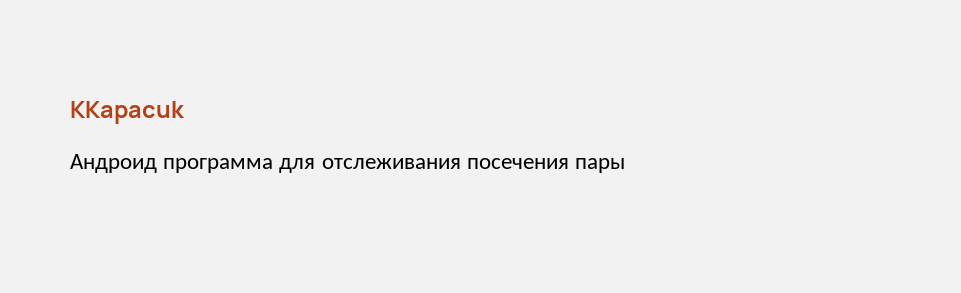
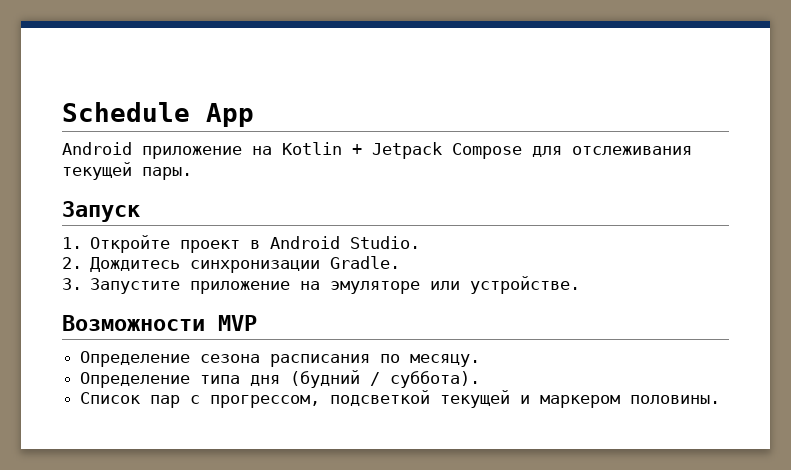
- KKapacuk
- Андроид программа для отслеживания посечения пары
+ Schedule App
+ Android приложение на Kotlin + Jetpack Compose для отслеживания текущей пары.
+ Запуск
+ 1. Откройте проект в Android Studio.
+ 2. Дождитесь синхронизации Gradle.
+ 3. Запустите приложение на эмуляторе или устройстве.
+ Возможности MVP
+ Определение сезона расписания по месяцу.
+ Определение типа дня (будний / суббота).
+ Список пар с прогрессом, подсветкой текущей и маркером половины.

